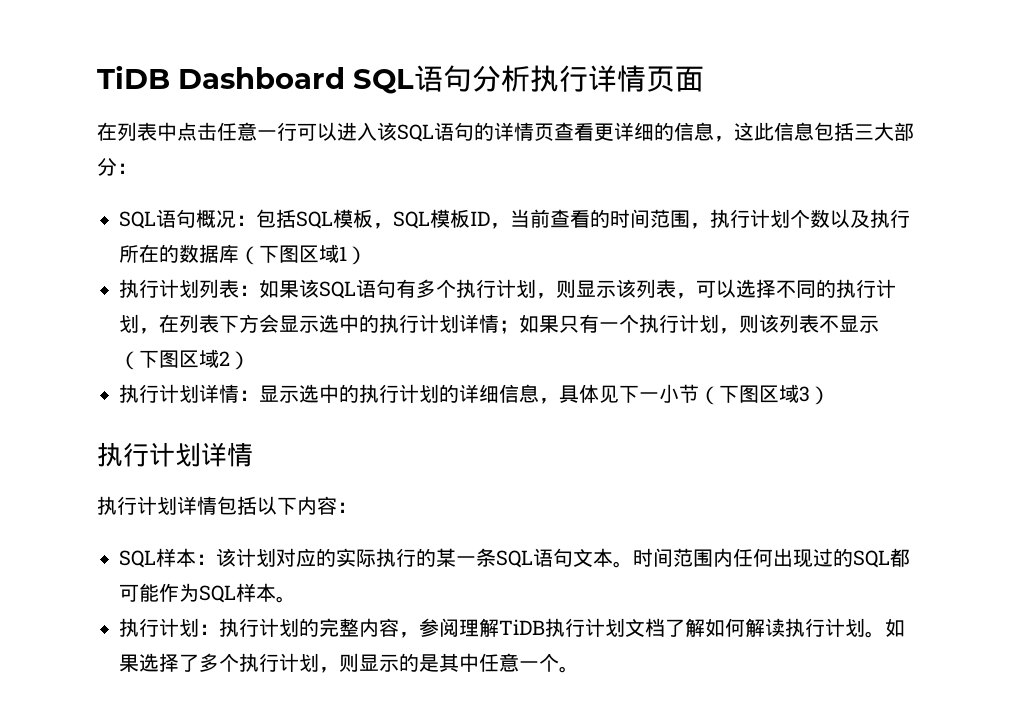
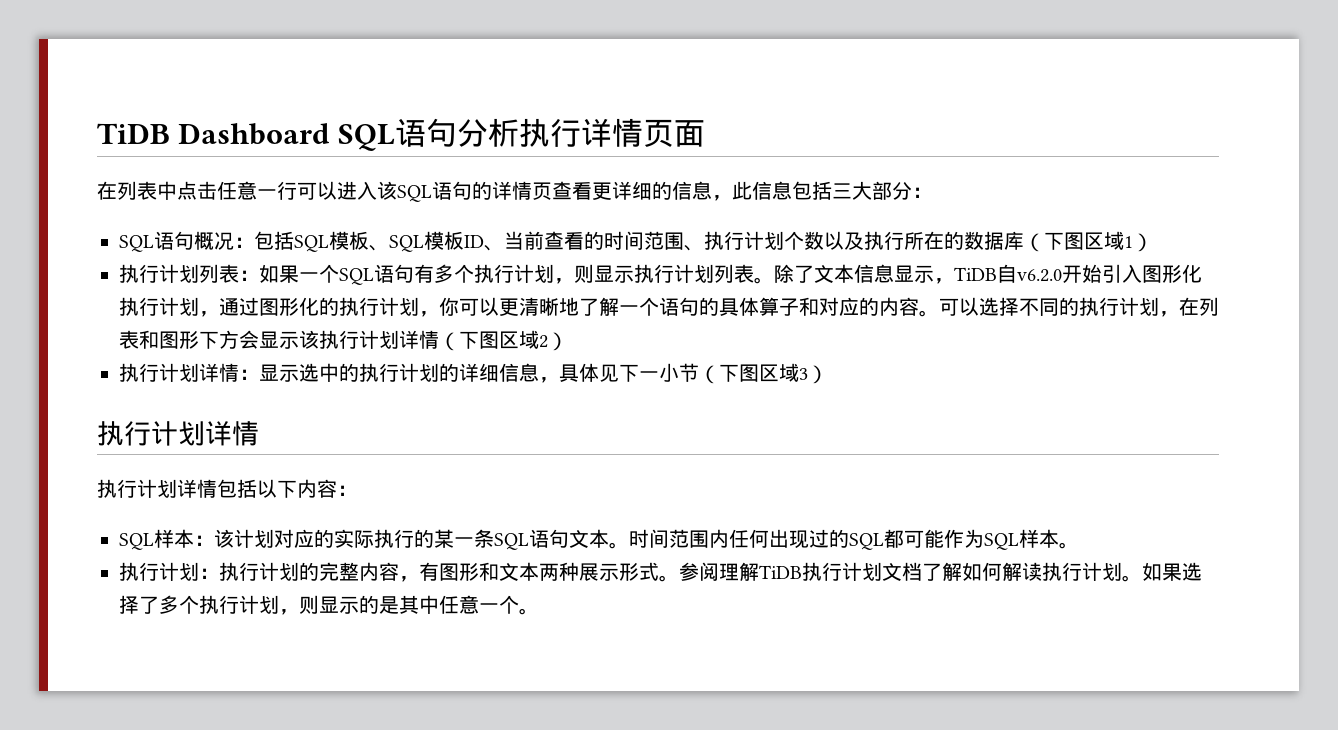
- 在列表中点击任意一行可以进入该SQL语句的详情页查看更详细的信息，这此信息包括三大部分：
+ 在列表中点击任意一行可以进入该SQL语句的详情页查看更详细的信息，此信息包括三大部分：
- SQL语句概况：包括SQL模板，SQL模板ID，当前查看的时间范围，执行计划个数以及执行所在的数据库（下图区域1）
+ SQL语句概况：包括SQL模板、SQL模板ID、当前查看的时间范围、执行计划个数以及执行所在的数据库（下图区域1）
- 执行计划列表：如果该SQL语句有多个执行计划，则显示该列表，可以选择不同的执行计划，在列表下方会显示选中的执行计划详情；如果只有一个执行计划，则该列表不显示（下图区域2）
+ 执行计划列表：如果一个SQL语句有多个执行计划，则显示执行计划列表。除了文本信息显示，TiDB自v6.2.0开始引入图形化执行计划，通过图形化的执行计划，你可以更清晰地了解一个语句的具体算子和对应的内容。可以选择不同的执行计划，在列表和图形下方会显示该执行计划详情（下图区域2）
- 执行计划：执行计划的完整内容，参阅理解TiDB执行计划文档了解如何解读执行计划。
+ 执行计划：执行计划的完整内容，有图形和文本两种展示形式。参阅理解TiDB执行计划文档了解如何解读执行计划。

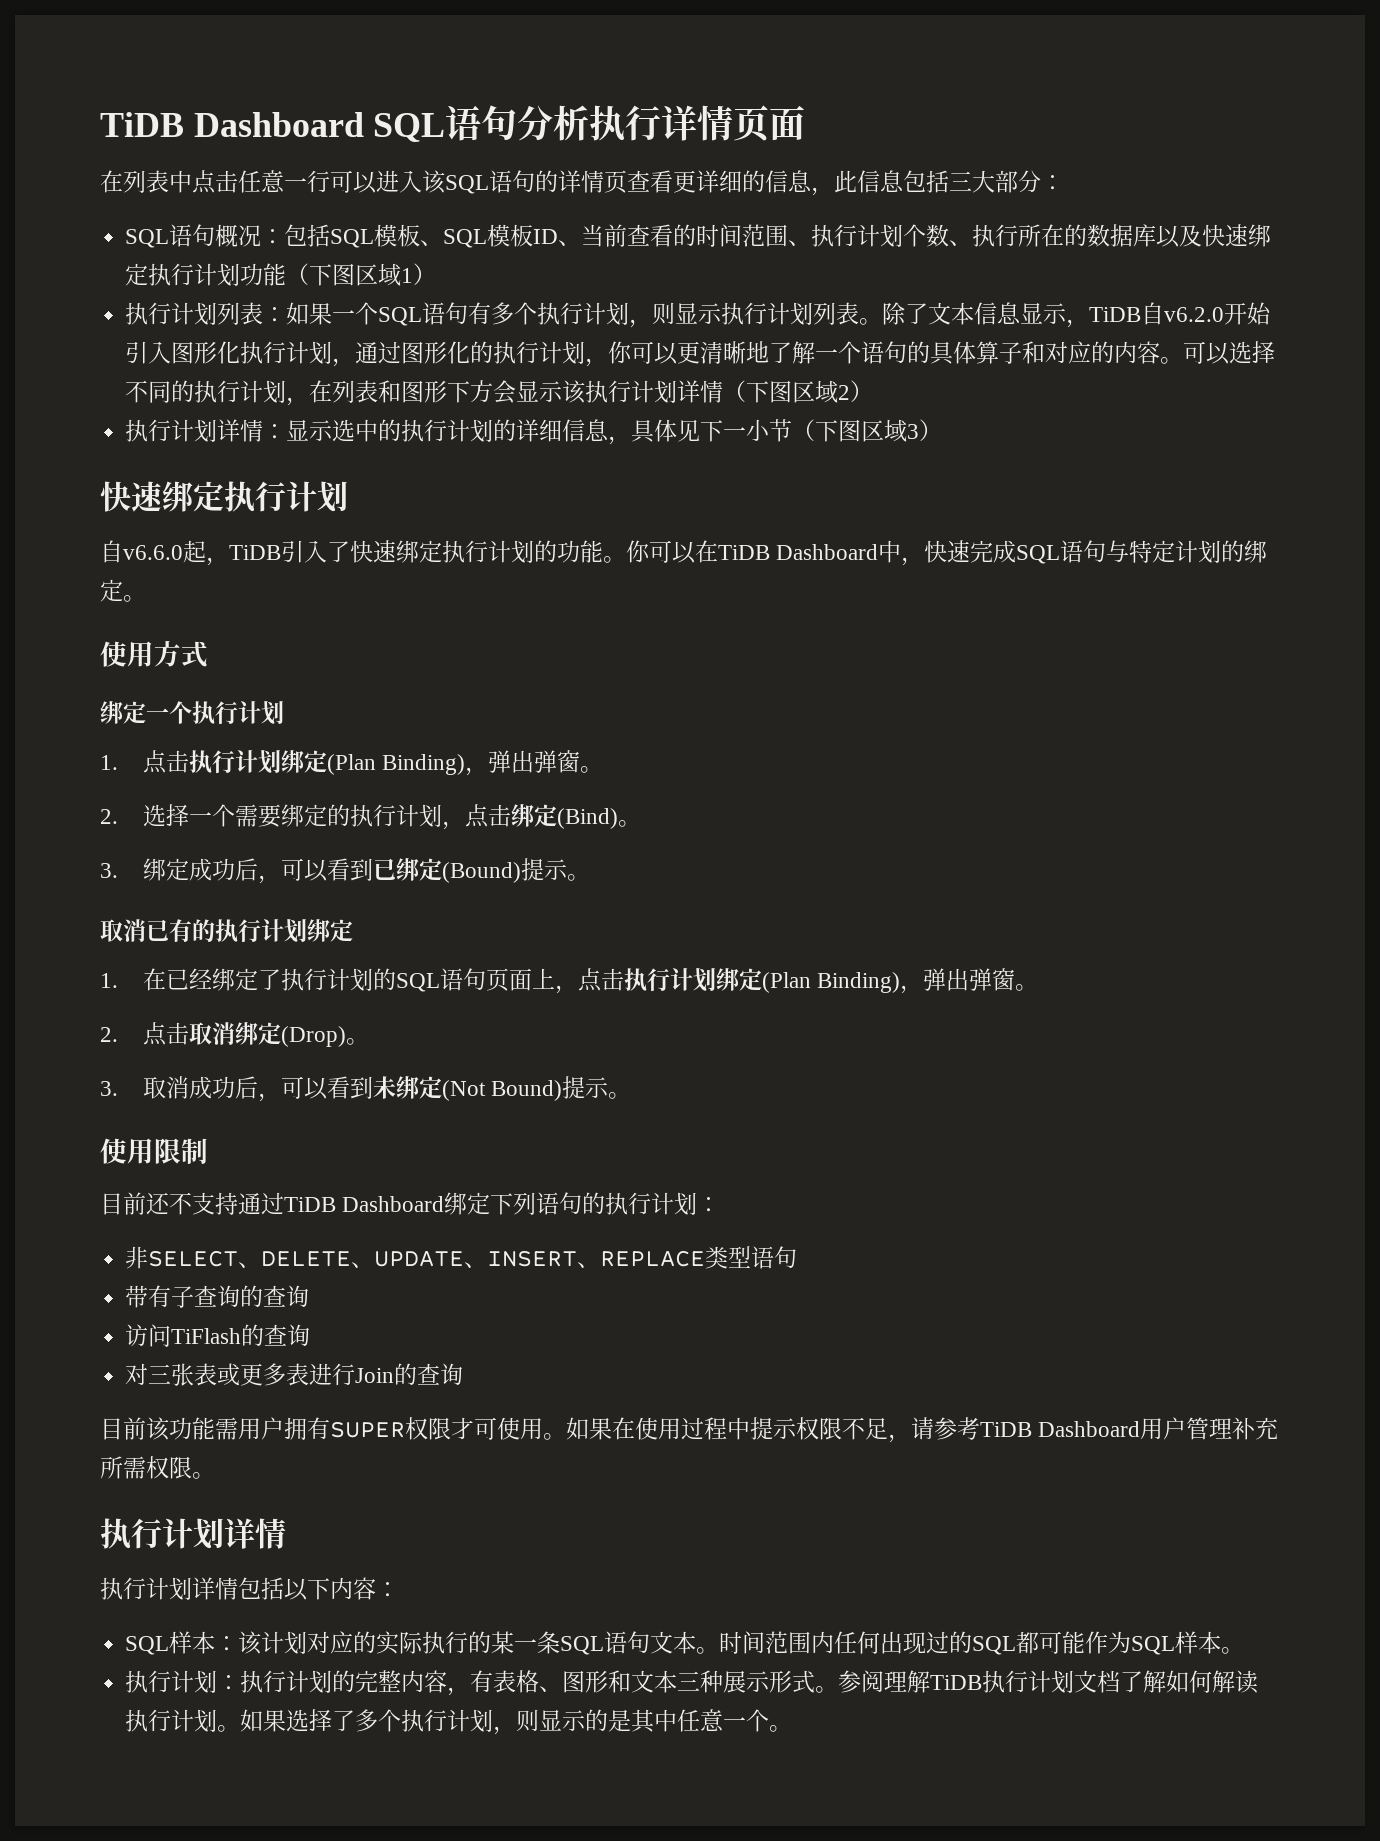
- SQL语句概况：包括SQL模板、SQL模板ID、当前查看的时间范围、执行计划个数以及执行所在的数据库（下图区域1）
+ SQL语句概况：包括SQL模板、SQL模板ID、当前查看的时间范围、执行计划个数、执行所在的数据库以及快速绑定执行计划功能（下图区域1）
  执行计划详情：显示选中的执行计划的详细信息，具体见下一小节（下图区域3）
+ 快速绑定执行计划
+ 自v6.6.0起，TiDB引入了快速绑定执行计划的功能。你可以在TiDB Dashboard中，快速完成SQL语句与特定计划的绑定。
+ 使用方式
+ 绑定一个执行计划
+ 1.点击执行计划绑定(Plan Binding)，弹出弹窗。
+ 2.选择一个需要绑定的执行计划，点击绑定(Bind)。
+ 3.绑定成功后，可以看到已绑定(Bound)提示。
+ 取消已有的执行计划绑定
+ 1.在已经绑定了执行计划的SQL语句页面上，点击执行计划绑定(Plan Binding)，弹出弹窗。
+ 2.点击取消绑定(Drop)。
+ 3.取消成功后，可以看到未绑定(Not Bound)提示。
+ 使用限制
+ 目前还不支持通过TiDB Dashboard绑定下列语句的执行计划：
+ 非SELECT、DELETE、UPDATE、INSERT、REPLACE类型语句
+ 带有子查询的查询
+ 访问TiFlash的查询
+ 对三张表或更多表进行Join的查询
+ 目前该功能需用户拥有SUPER权限才可使用。如果在使用过程中提示权限不足，请参考TiDB Dashboard用户管理补充所需权限。
- 执行计划：执行计划的完整内容，有图形和文本两种展示形式。
+ 执行计划：执行计划的完整内容，有表格、图形和文本三种展示形式。

